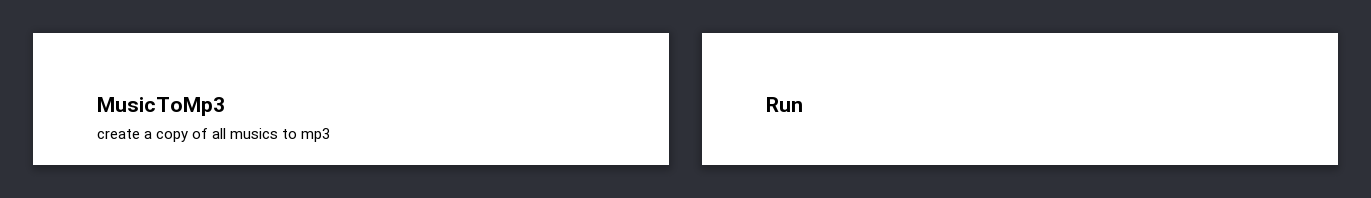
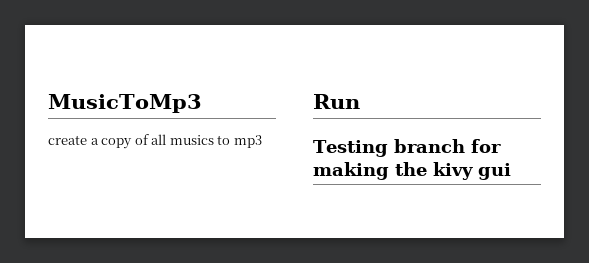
+ Testing branch for making the kivy gui

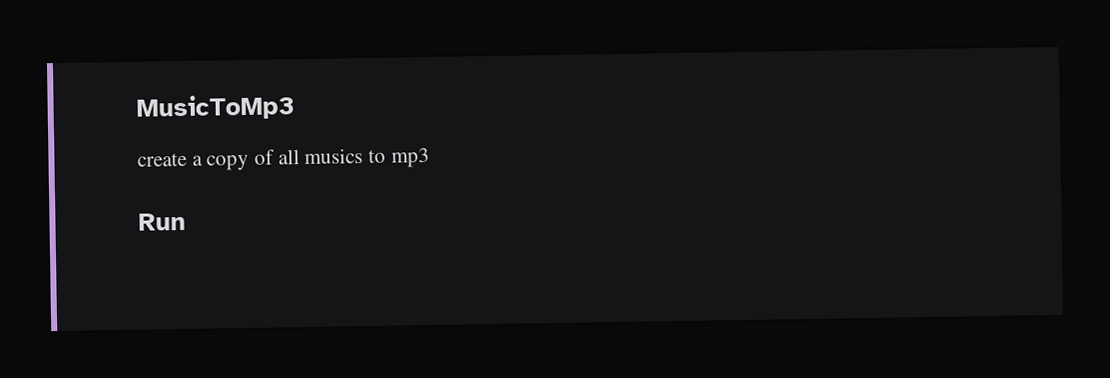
- Testing branch for making the kivy gui

